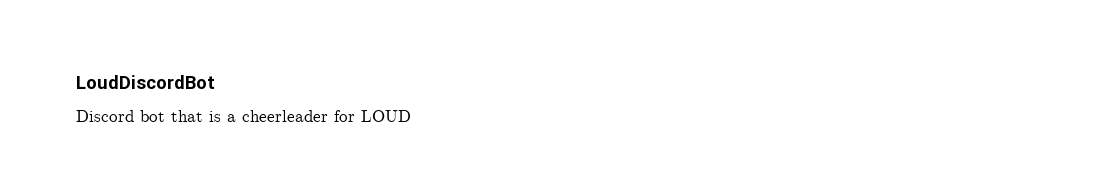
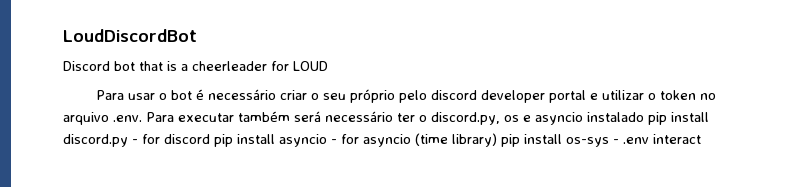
+ Para usar o bot é necessário criar o seu próprio pelo discord developer portal e utilizar o token no arquivo .env. Para executar também será necessário ter o discord.py, os e asyncio instalado pip install discord.py - for discord pip install asyncio - for asyncio (time library) pip install os-sys - .env interact

